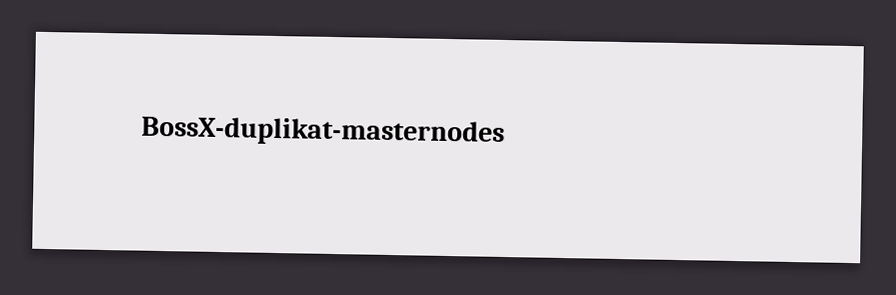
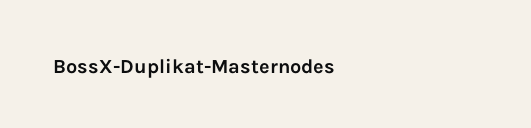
- BossX-duplikat-masternodes
+ BossX-Duplikat-Masternodes

